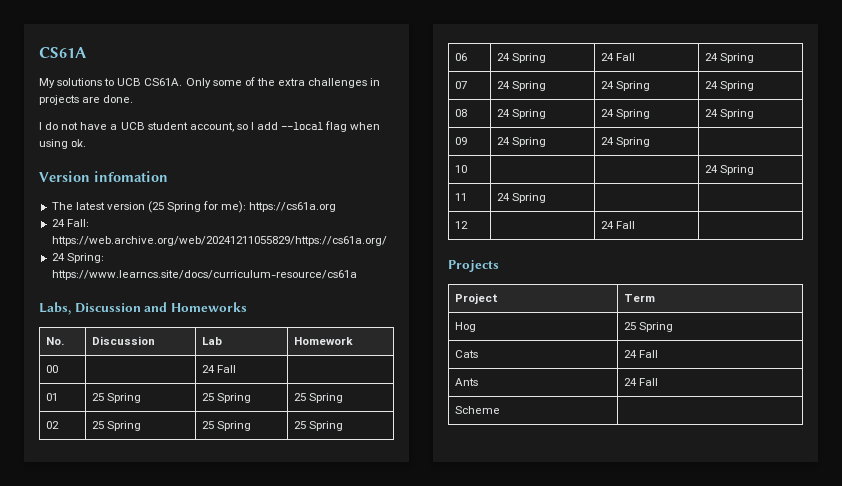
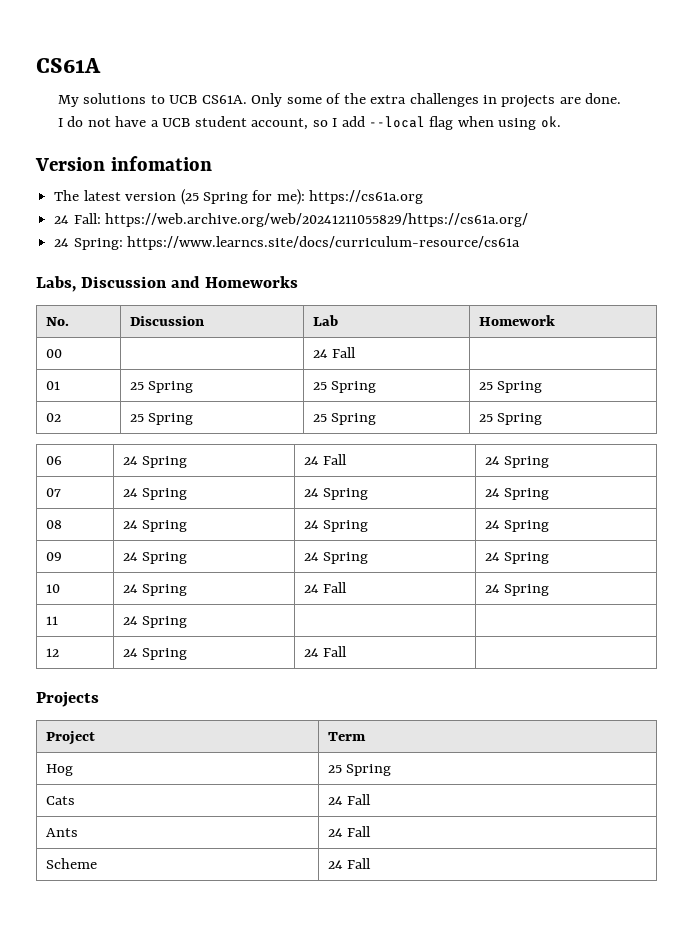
- 09 | 24 Spring | 24 Spring |
+ 09 | 24 Spring | 24 Spring | 24 Spring
- 10 | | | 24 Spring
+ 10 | 24 Spring | 24 Fall | 24 Spring
- 12 | | 24 Fall |
+ 12 | 24 Spring | 24 Fall |
- Scheme |
+ Scheme | 24 Fall

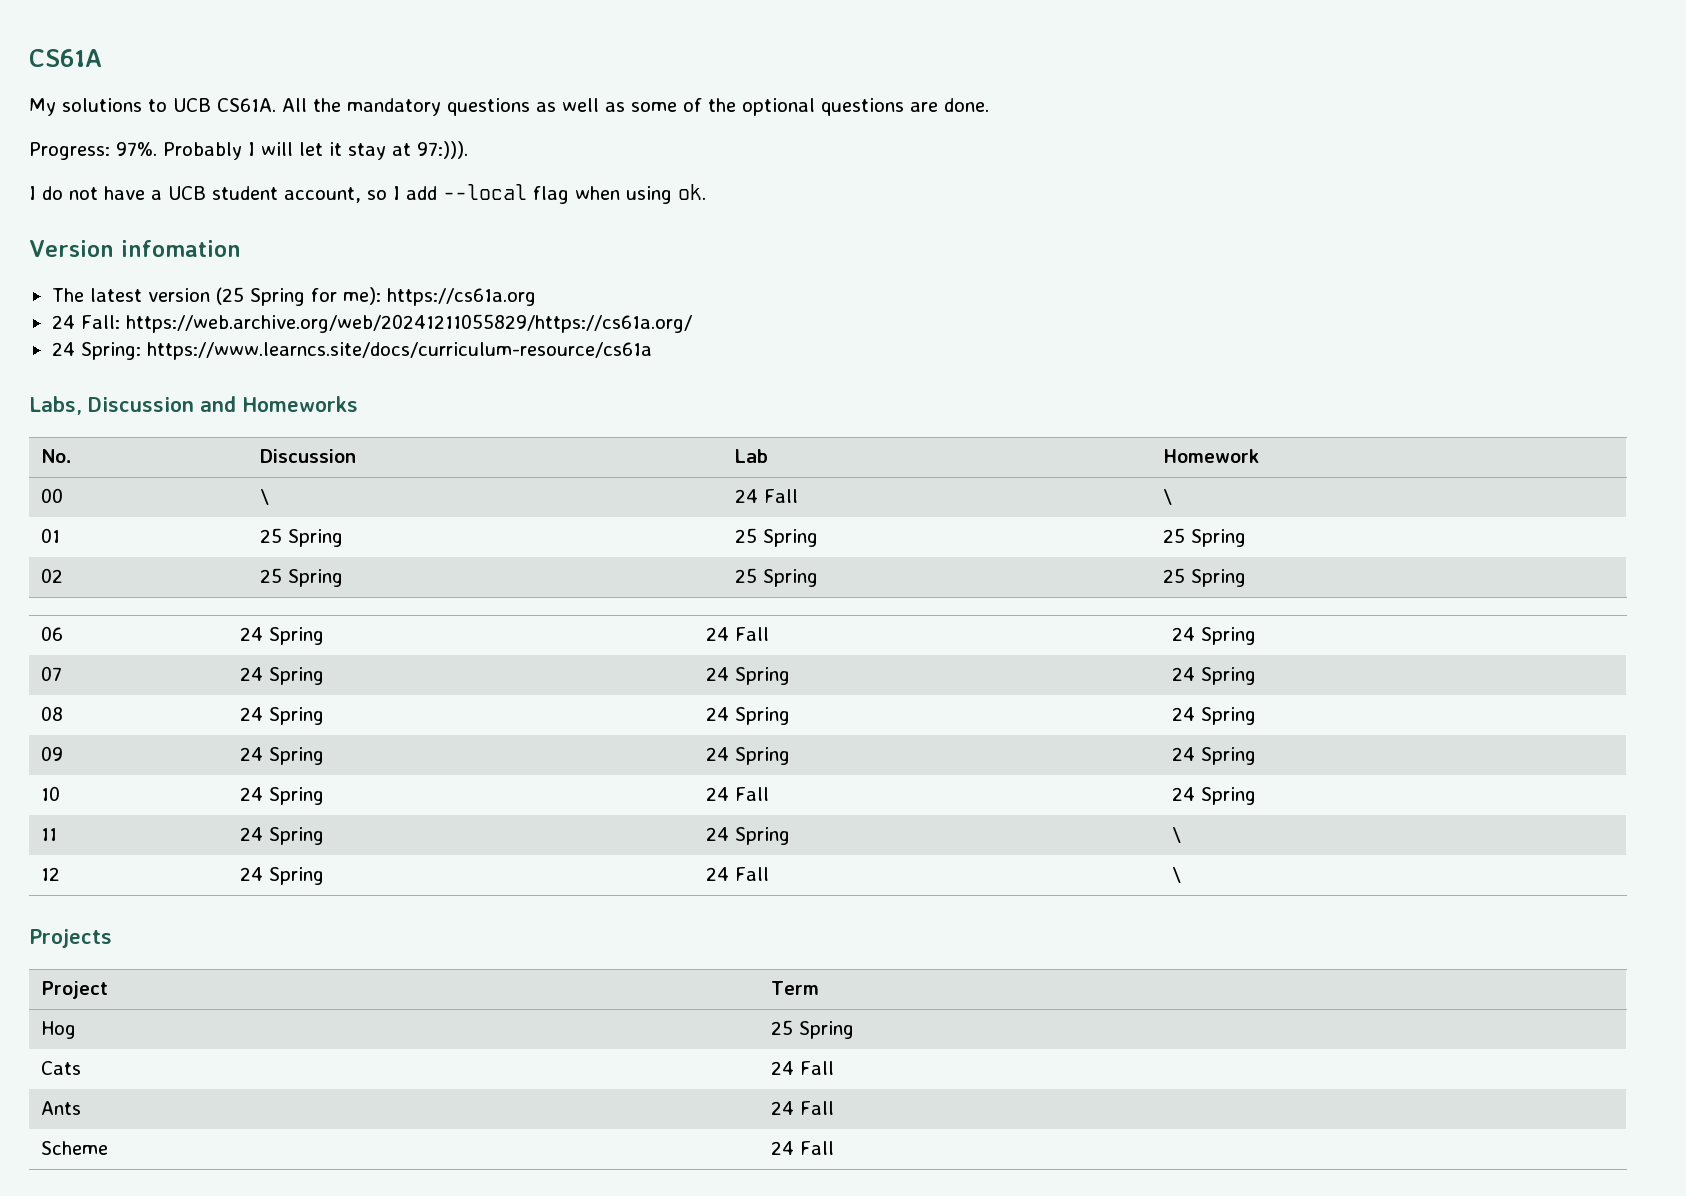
- Only some of the extra challenges in projects are done.
+ All the mandatory questions as well as some of the optional questions are done.
+ Progress: 97%. Probably I will let it stay at 97:))).
- 00 | | 24 Fall |
+ 00 | \ | 24 Fall | \
- 11 | 24 Spring | |
+ 11 | 24 Spring | 24 Spring | \
- 12 | 24 Spring | 24 Fall |
+ 12 | 24 Spring | 24 Fall | \

